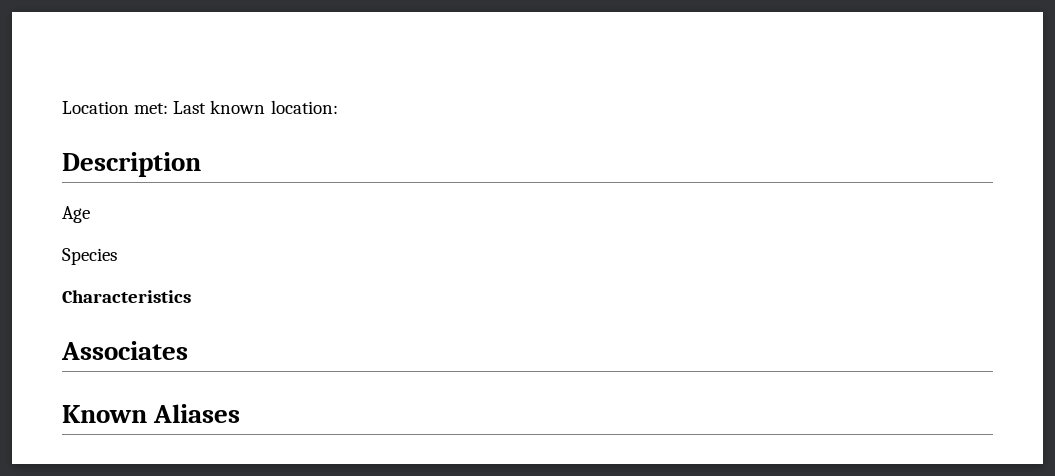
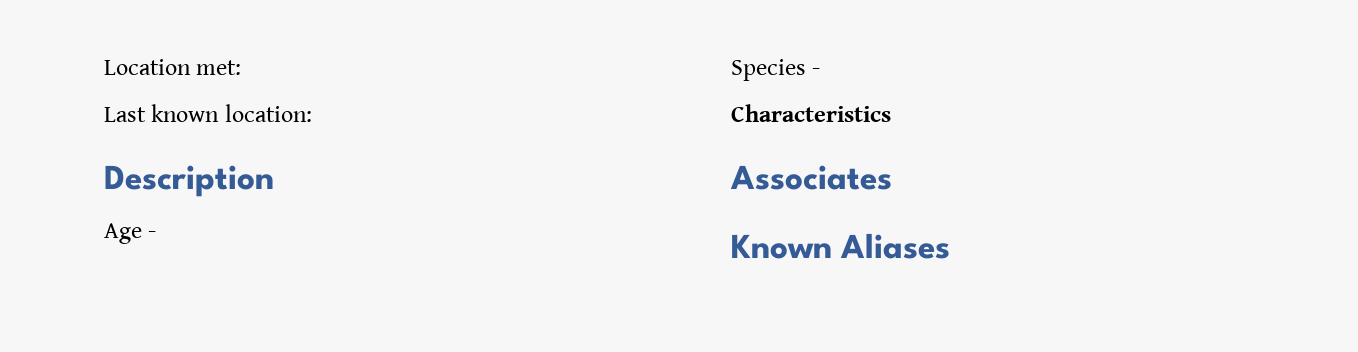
- Location met: Last known location:
+ Location met:
+ Last known location:
- Age
+ Age -
- Species
+ Species -

